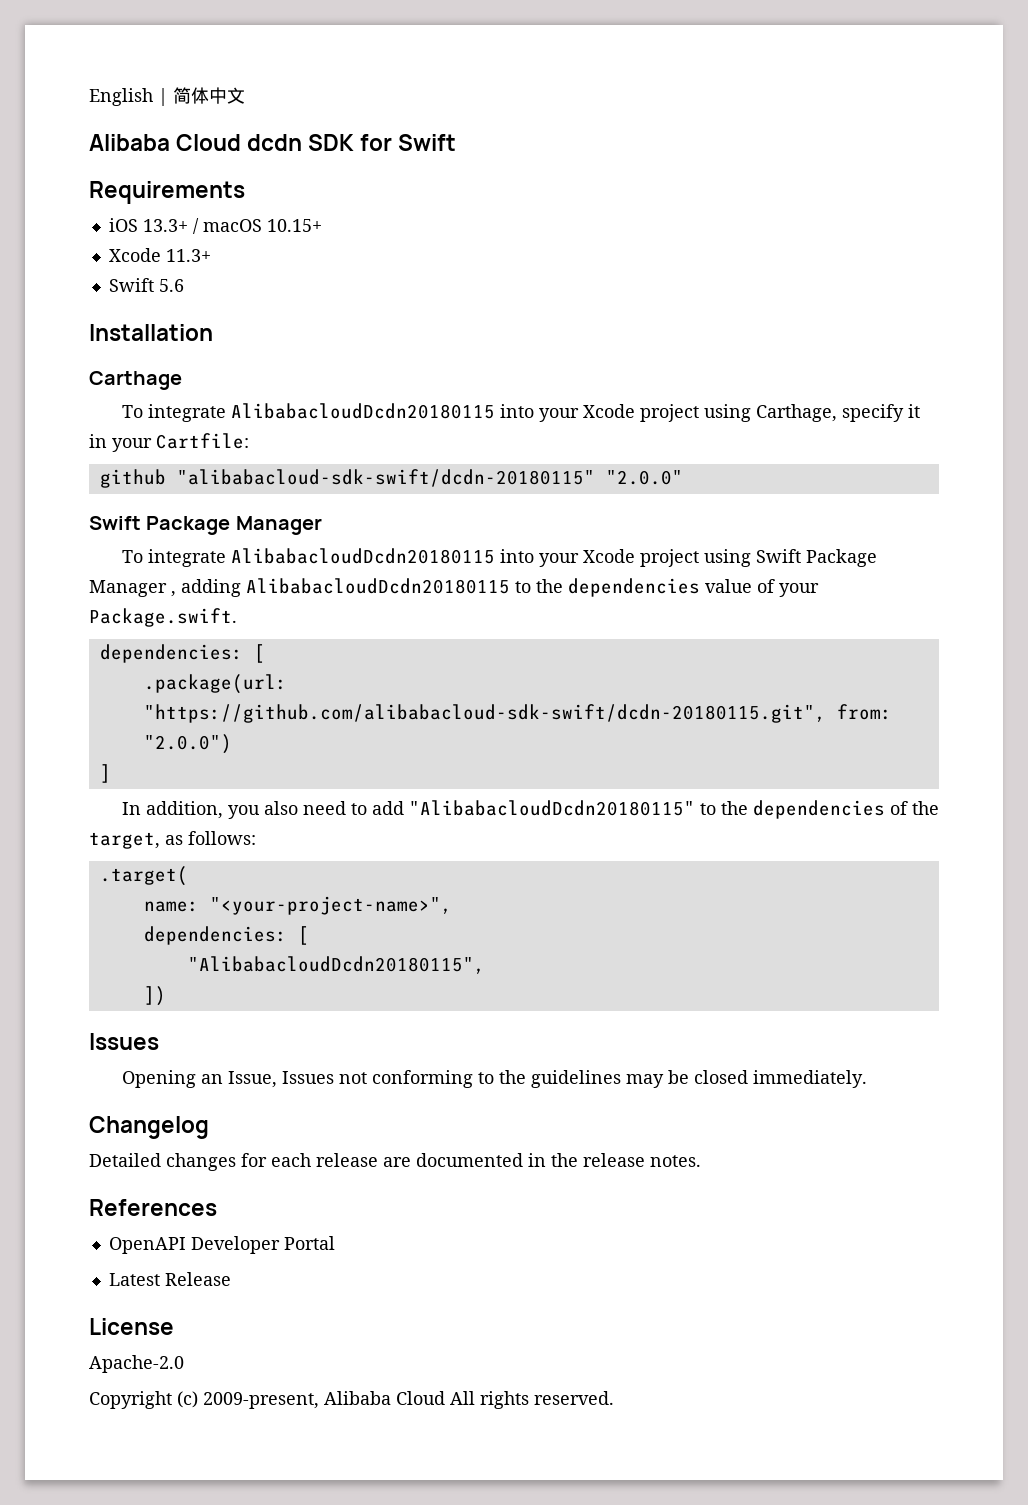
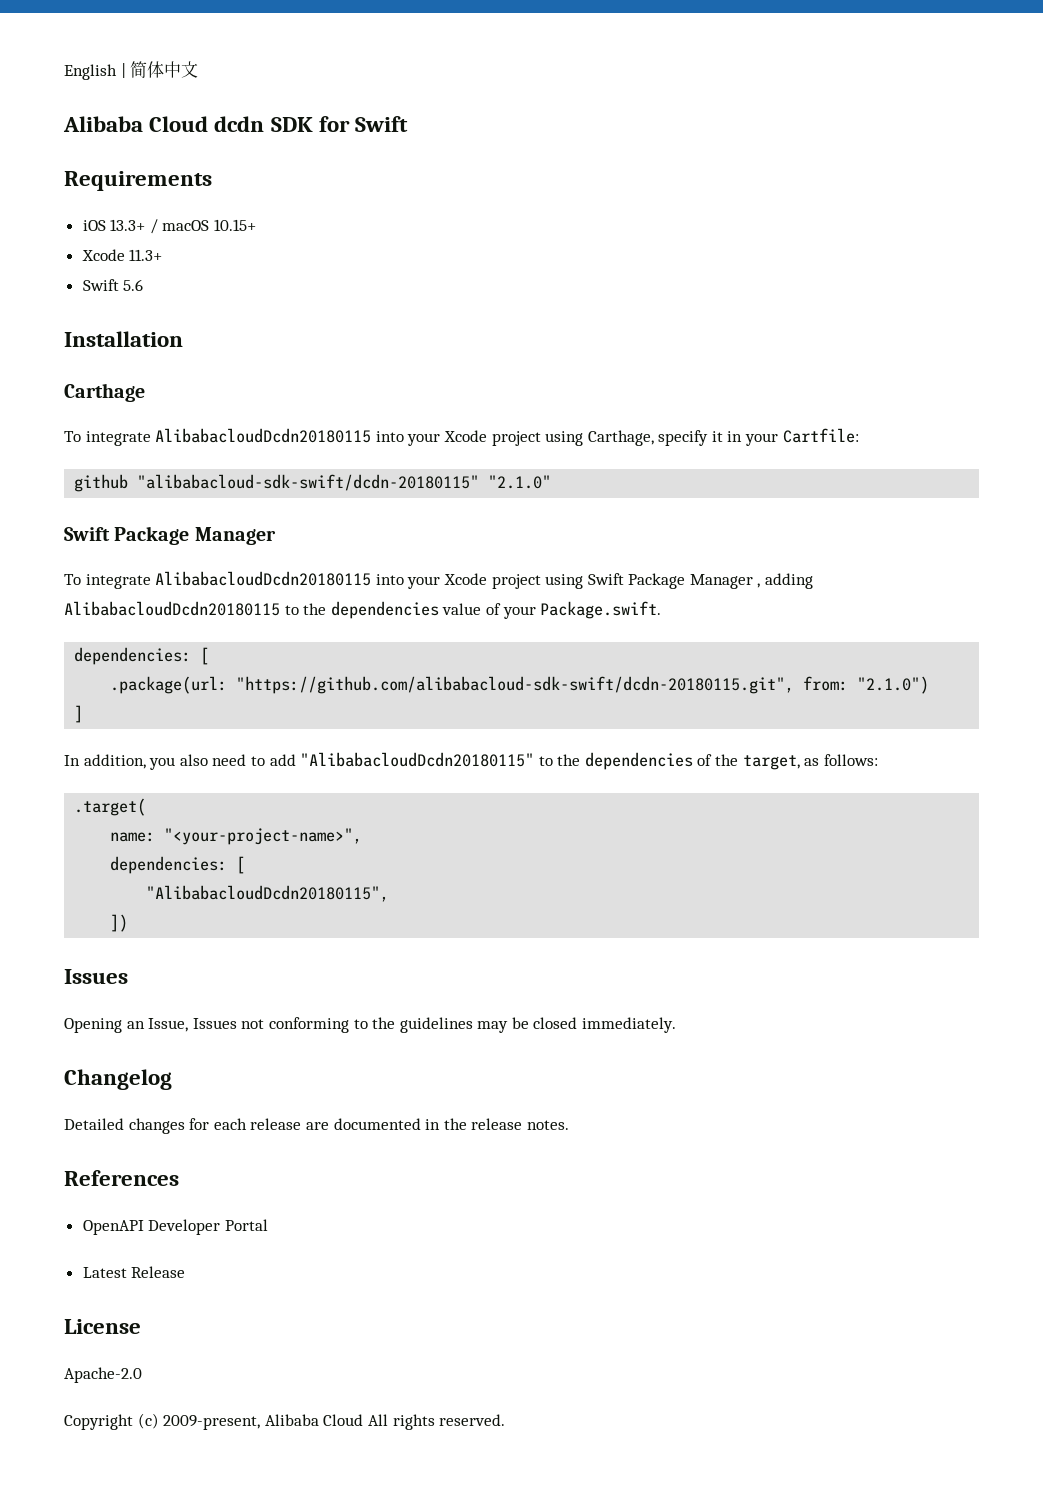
- github "alibabacloud-sdk-swift/dcdn-20180115" "2.0.0"
+ github "alibabacloud-sdk-swift/dcdn-20180115" "2.1.0"
- .package(url: "https://github.com/alibabacloud-sdk-swift/dcdn-20180115.git", from: "2.0.0")
+ .package(url: "https://github.com/alibabacloud-sdk-swift/dcdn-20180115.git", from: "2.1.0")

